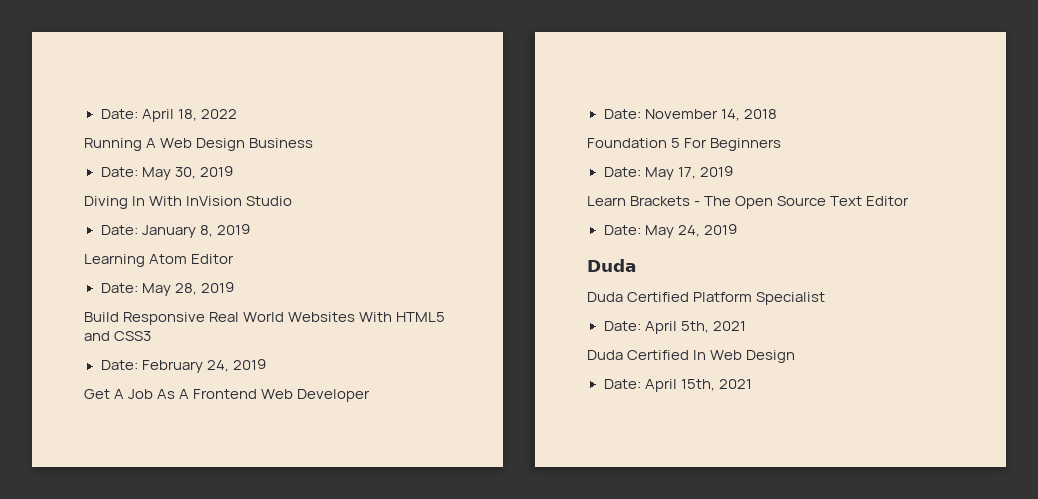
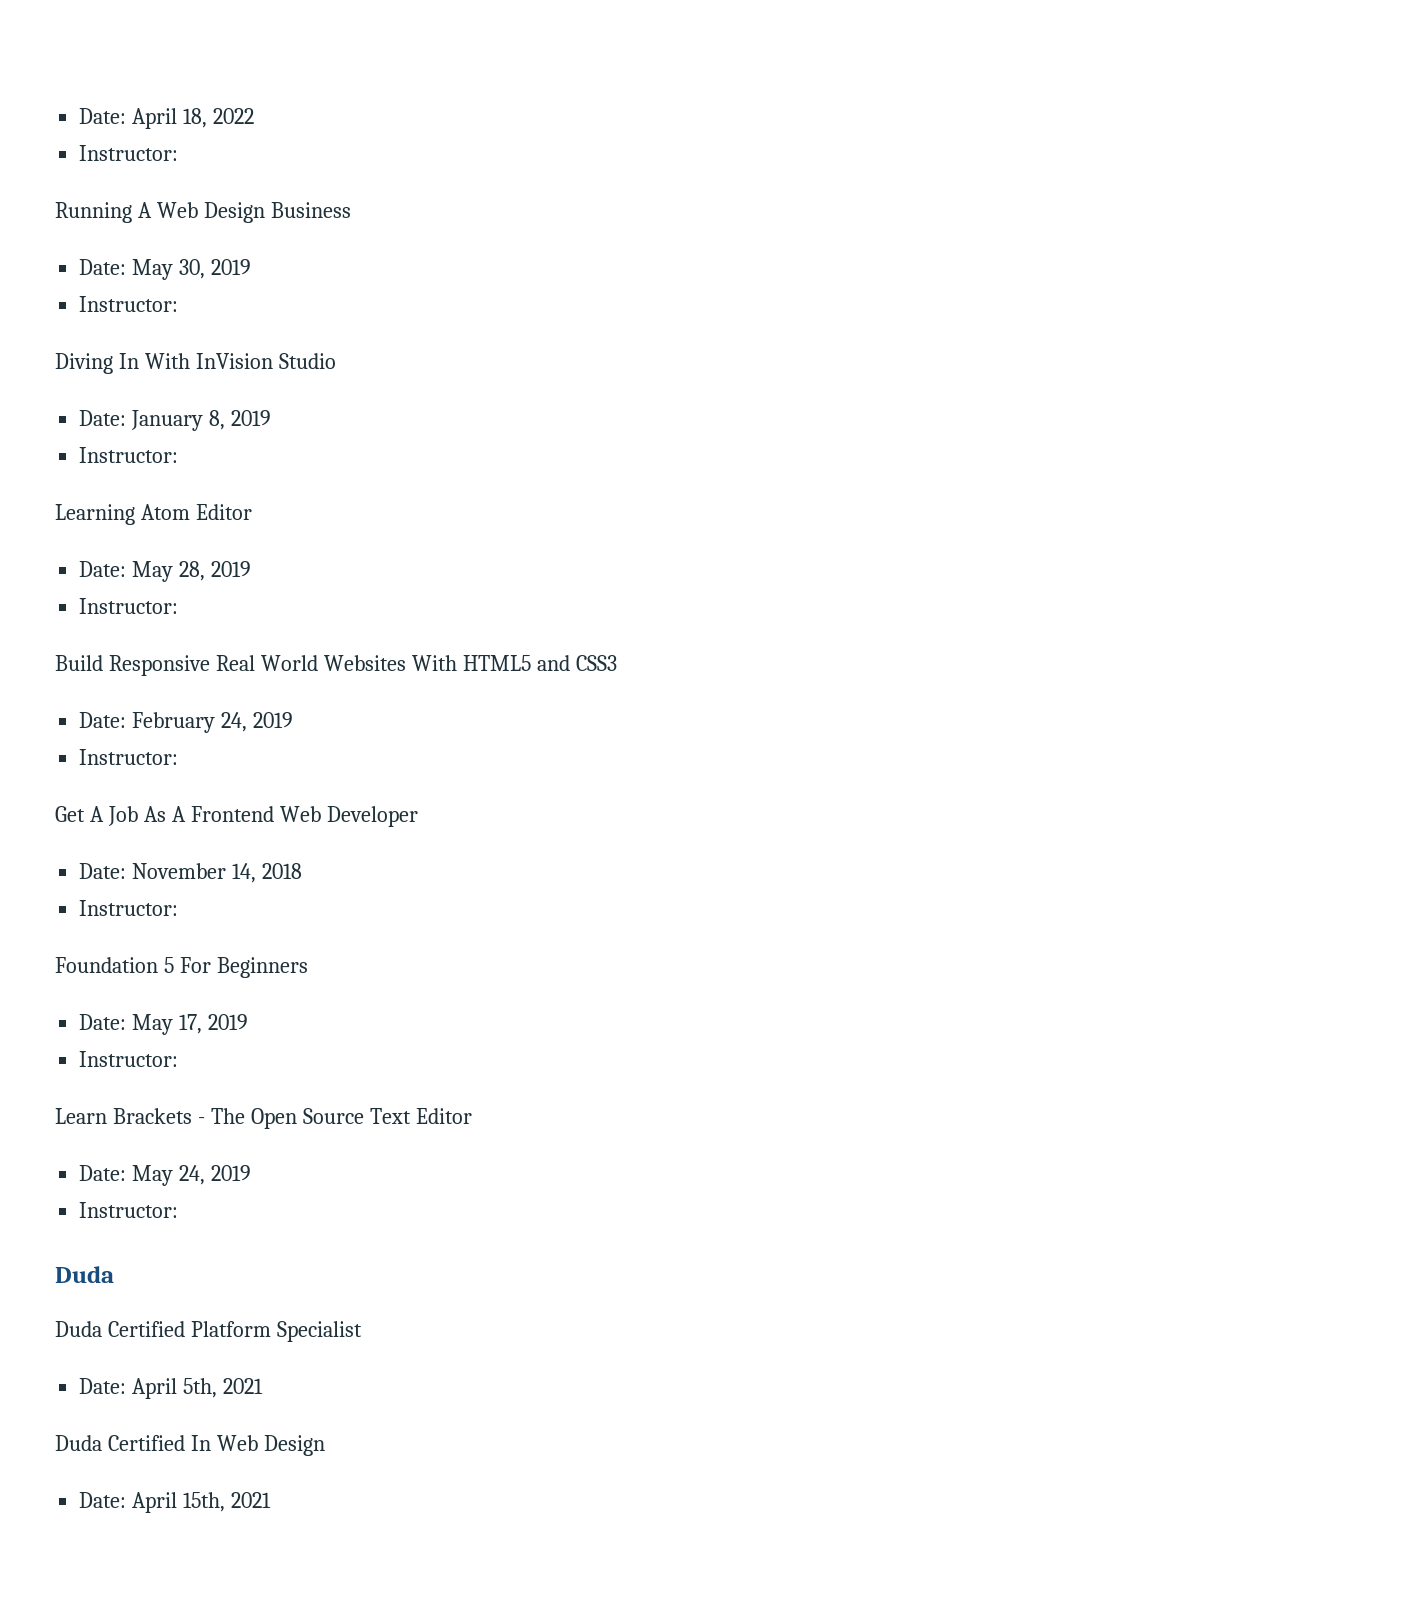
  Date: April 18, 2022
+ Instructor:
  Date: May 30, 2019
+ Instructor:
  Date: January 8, 2019
+ Instructor:
  Date: May 28, 2019
+ Instructor:
  Date: February 24, 2019
+ Instructor:
  Date: November 14, 2018
+ Instructor:
  Date: May 17, 2019
+ Instructor:
  Date: May 24, 2019
+ Instructor:

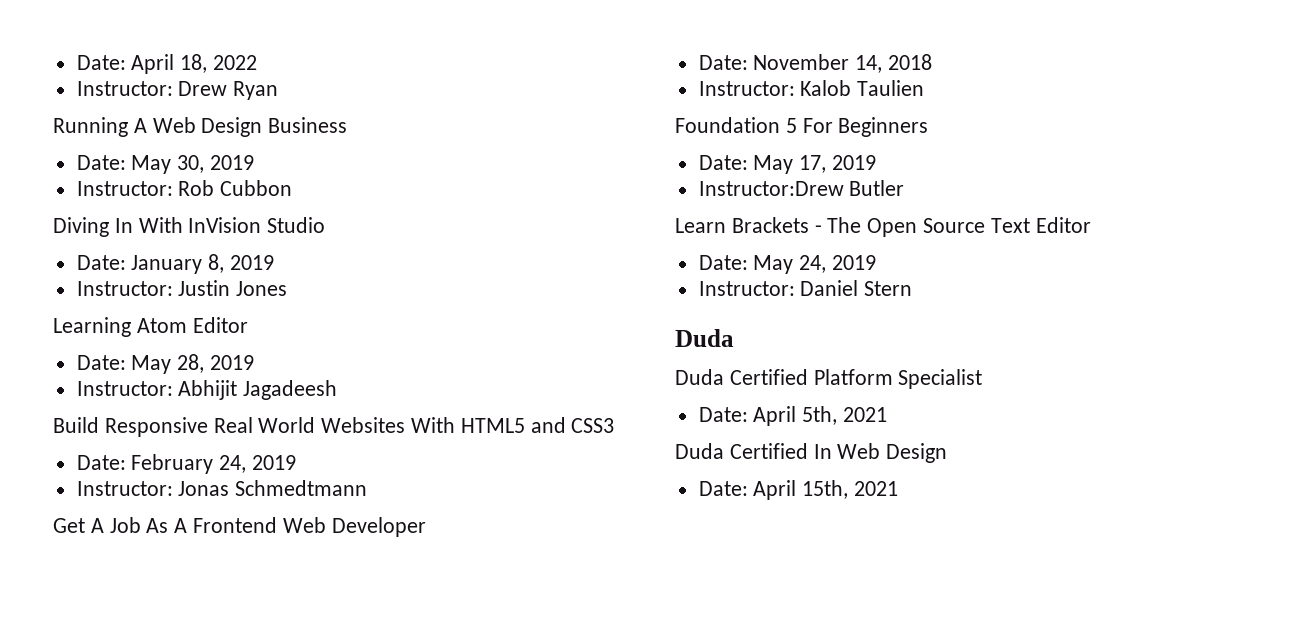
  Date: April 18, 2022
- Instructor:
+ Instructor: Drew Ryan
  Date: May 30, 2019
- Instructor:
+ Instructor: Rob Cubbon
  Date: January 8, 2019
- Instructor:
+ Instructor: Justin Jones
  Date: May 28, 2019
- Instructor:
+ Instructor: Abhijit Jagadeesh
  Date: February 24, 2019
- Instructor:
+ Instructor: Jonas Schmedtmann
  Date: November 14, 2018
- Instructor:
+ Instructor: Kalob Taulien
  Date: May 17, 2019
- Instructor:
+ Instructor:Drew Butler
  Date: May 24, 2019
- Instructor:
+ Instructor: Daniel Stern

